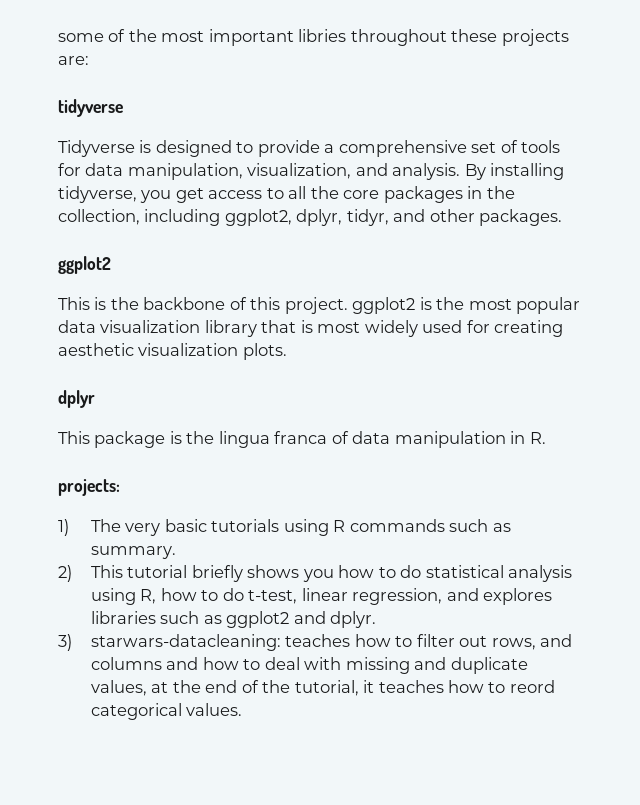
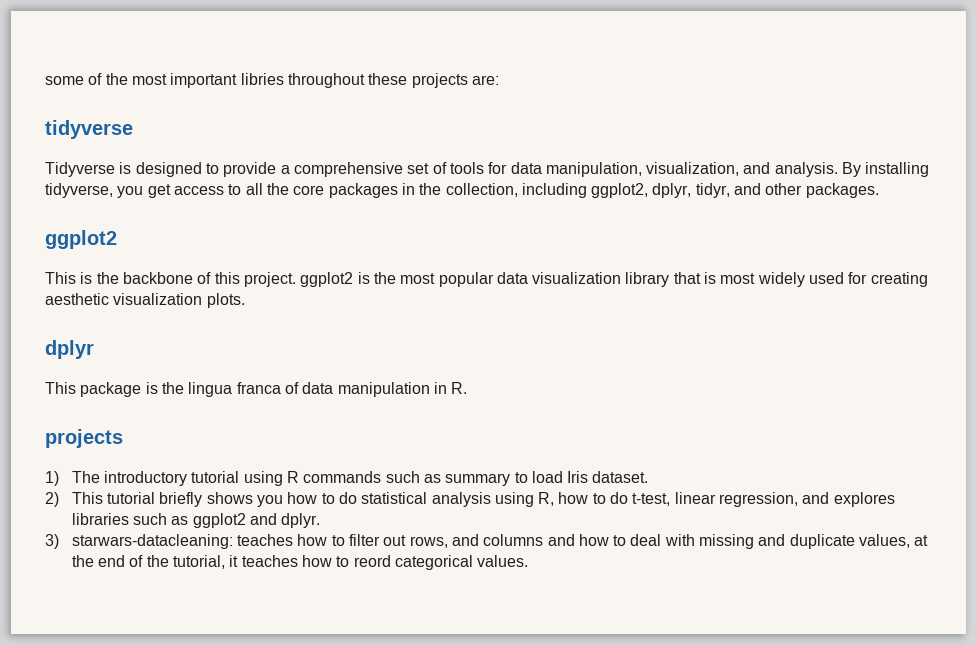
  This package is the lingua franca of data manipulation in R.
- projects:
+ projects
- 1) The very basic tutorials using R commands such as summary.
+ 1) The introductory tutorial using R commands such as summary to load Iris dataset.

